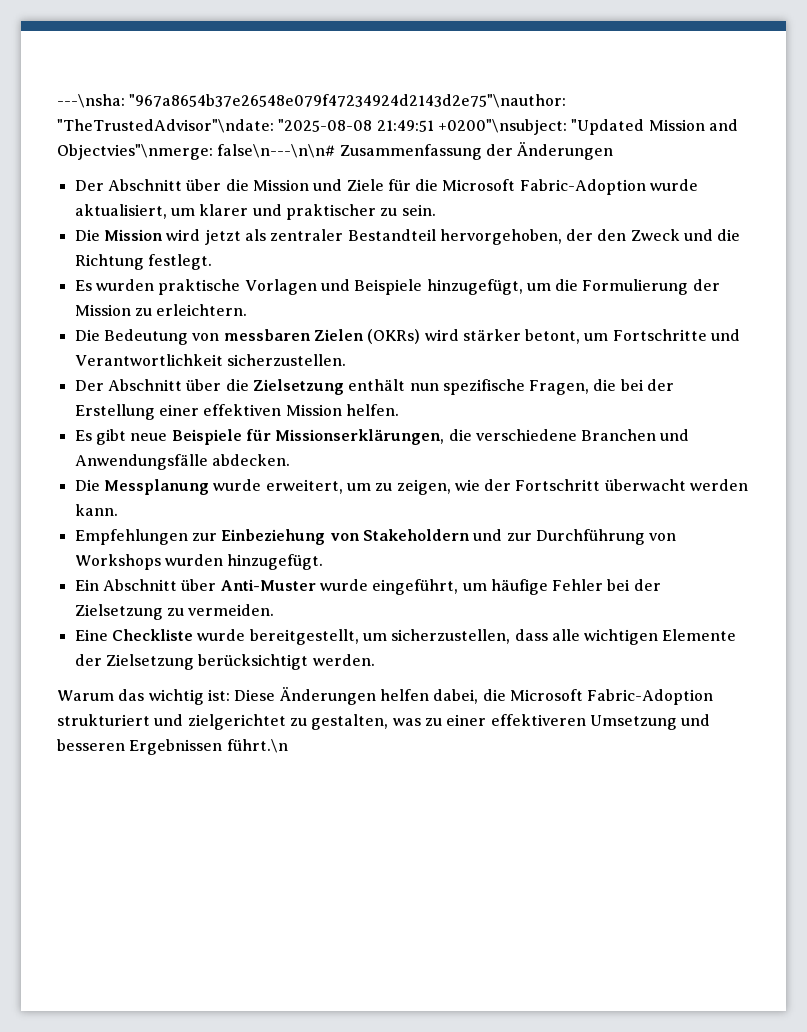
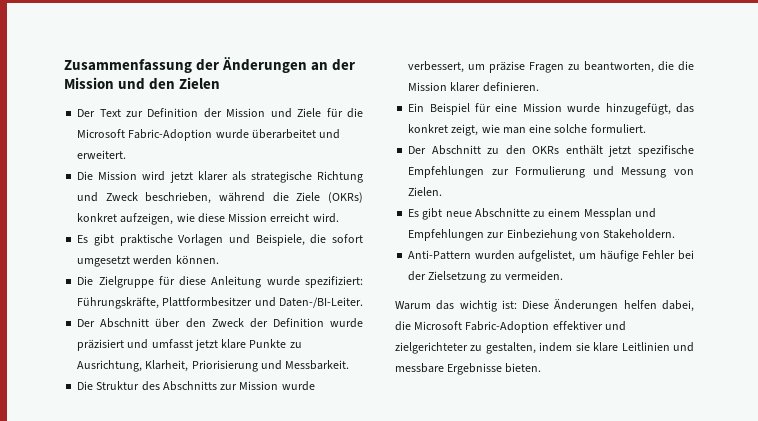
- ---\nsha: "967a8654b37e26548e079f47234924d2143d2e75"\nauthor: "TheTrustedAdvisor"\ndate: "2025-08-08 21:49:51 +0200"\nsubject: "Updated Mission and Objectvies"\nmerge: false\n---\n\n# Zusammenfassung der Änderungen
- Der Abschnitt über die Mission und Ziele für die Microsoft Fabric-Adoption wurde aktualisiert, um klarer und praktischer zu sein.
- Die Mission wird jetzt als zentraler Bestandteil hervorgehoben, der den Zweck und die Richtung festlegt.
- Es wurden praktische Vorlagen und Beispiele hinzugefügt, um die Formulierung der Mission zu erleichtern.
- Die Bedeutung von messbaren Zielen (OKRs) wird stärker betont, um Fortschritte und Verantwortlichkeit sicherzustellen.
- Der Abschnitt über die Zielsetzung enthält nun spezifische Fragen, die bei der Erstellung einer effektiven Mission helfen.
- Es gibt neue Beispiele für Missionserklärungen, die verschiedene Branchen und Anwendungsfälle abdecken.
- Die Messplanung wurde erweitert, um zu zeigen, wie der Fortschritt überwacht werden kann.
- Empfehlungen zur Einbeziehung von Stakeholdern und zur Durchführung von Workshops wurden hinzugefügt.
- Ein Abschnitt über Anti-Muster wurde eingeführt, um häufige Fehler bei der Zielsetzung zu vermeiden.
+ Zusammenfassung der Änderungen an der Mission und den Zielen
+ Der Text zur Definition der Mission und Ziele für die Microsoft Fabric-Adoption wurde überarbeitet und erweitert.
+ Die Mission wird jetzt klarer als strategische Richtung und Zweck beschrieben, während die Ziele (OKRs) konkret aufzeigen, wie diese Mission erreicht wird.
+ Es gibt praktische Vorlagen und Beispiele, die sofort umgesetzt werden können.
+ Die Zielgruppe für diese Anleitung wurde spezifiziert: Führungskräfte, Plattformbesitzer und Daten-/BI-Leiter.
+ Der Abschnitt über den Zweck der Definition wurde präzisiert und umfasst jetzt klare Punkte zu Ausrichtung, Klarheit, Priorisierung und Messbarkeit.
+ Die Struktur des Abschnitts zur Mission wurde verbessert, um präzise Fragen zu beantworten, die die Mission klarer definieren.
+ Ein Beispiel für eine Mission wurde hinzugefügt, das konkret zeigt, wie man eine solche formuliert.
+ Der Abschnitt zu den OKRs enthält jetzt spezifische Empfehlungen zur Formulierung und Messung von Zielen.
+ Es gibt neue Abschnitte zu einem Messplan und Empfehlungen zur Einbeziehung von Stakeholdern.
+ Anti-Pattern wurden aufgelistet, um häufige Fehler bei der Zielsetzung zu vermeiden.
- Eine Checkliste wurde bereitgestellt, um sicherzustellen, dass alle wichtigen Elemente der Zielsetzung berücksichtigt werden.
- Warum das wichtig ist: Diese Änderungen helfen dabei, die Microsoft Fabric-Adoption strukturiert und zielgerichtet zu gestalten, was zu einer effektiveren Umsetzung und besseren Ergebnissen führt.\n
+ Warum das wichtig ist: Diese Änderungen helfen dabei, die Microsoft Fabric-Adoption effektiver und zielgerichteter zu gestalten, indem sie klare Leitlinien und messbare Ergebnisse bieten.

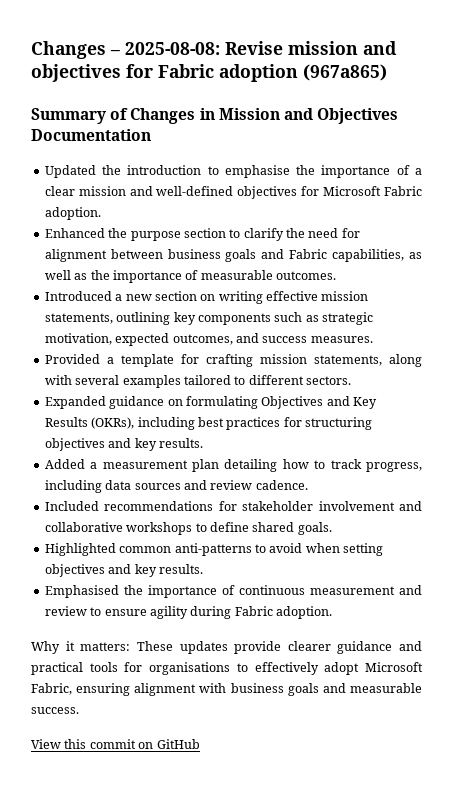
- Zusammenfassung der Änderungen an der Mission und den Zielen
- Der Text zur Definition der Mission und Ziele für die Microsoft Fabric-Adoption wurde überarbeitet und erweitert.
- Die Mission wird jetzt klarer als strategische Richtung und Zweck beschrieben, während die Ziele (OKRs) konkret aufzeigen, wie diese Mission erreicht wird.
- Es gibt praktische Vorlagen und Beispiele, die sofort umgesetzt werden können.
- Die Zielgruppe für diese Anleitung wurde spezifiziert: Führungskräfte, Plattformbesitzer und Daten-/BI-Leiter.
- Der Abschnitt über den Zweck der Definition wurde präzisiert und umfasst jetzt klare Punkte zu Ausrichtung, Klarheit, Priorisierung und Messbarkeit.
- Die Struktur des Abschnitts zur Mission wurde verbessert, um präzise Fragen zu beantworten, die die Mission klarer definieren.
- Ein Beispiel für eine Mission wurde hinzugefügt, das konkret zeigt, wie man eine solche formuliert.
- Der Abschnitt zu den OKRs enthält jetzt spezifische Empfehlungen zur Formulierung und Messung von Zielen.
- Es gibt neue Abschnitte zu einem Messplan und Empfehlungen zur Einbeziehung von Stakeholdern.
- Anti-Pattern wurden aufgelistet, um häufige Fehler bei der Zielsetzung zu vermeiden.
- Warum das wichtig ist: Diese Änderungen helfen dabei, die Microsoft Fabric-Adoption effektiver und zielgerichteter zu gestalten, indem sie klare Leitlinien und messbare Ergebnisse bieten.
+ Changes – 2025-08-08: Revise mission and objectives for Fabric adoption (967a865)
+ Summary of Changes in Mission and Objectives Documentation
+ Updated the introduction to emphasise the importance of a clear mission and well-defined objectives for Microsoft Fabric adoption.
+ Enhanced the purpose section to clarify the need for alignment between business goals and Fabric capabilities, as well as the importance of measurable outcomes.
+ Introduced a new section on writing effective mission statements, outlining key components such as strategic motivation, expected outcomes, and success measures.
+ Provided a template for crafting mission statements, along with several examples tailored to different sectors.
+ Expanded guidance on formulating Objectives and Key Results (OKRs), including best practices for structuring objectives and key results.
+ Added a measurement plan detailing how to track progress, including data sources and review cadence.
+ Included recommendations for stakeholder involvement and collaborative workshops to define shared goals.
+ Highlighted common anti-patterns to avoid when setting objectives and key results.
+ Emphasised the importance of continuous measurement and review to ensure agility during Fabric adoption.
+ Why it matters: These updates provide clearer guidance and practical tools for organisations to effectively adopt Microsoft Fabric, ensuring alignment with business goals and measurable success.
+ View this commit on GitHub

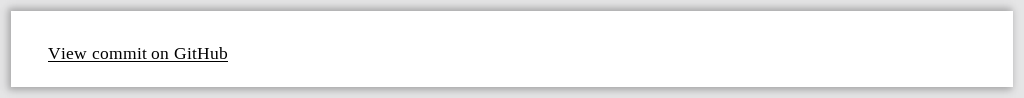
- Changes – 2025-08-08: Revise mission and objectives for Fabric adoption (967a865)
- Summary of Changes in Mission and Objectives Documentation
- Updated the introduction to emphasise the importance of a clear mission and well-defined objectives for Microsoft Fabric adoption.
- Enhanced the purpose section to clarify the need for alignment between business goals and Fabric capabilities, as well as the importance of measurable outcomes.
- Introduced a new section on writing effective mission statements, outlining key components such as strategic motivation, expected outcomes, and success measures.
- Provided a template for crafting mission statements, along with several examples tailored to different sectors.
- Expanded guidance on formulating Objectives and Key Results (OKRs), including best practices for structuring objectives and key results.
- Added a measurement plan detailing how to track progress, including data sources and review cadence.
- Included recommendations for stakeholder involvement and collaborative workshops to define shared goals.
- Highlighted common anti-patterns to avoid when setting objectives and key results.
- Emphasised the importance of continuous measurement and review to ensure agility during Fabric adoption.
- Why it matters: These updates provide clearer guidance and practical tools for organisations to effectively adopt Microsoft Fabric, ensuring alignment with business goals and measurable success.
- View this commit on GitHub
+ View commit on GitHub

